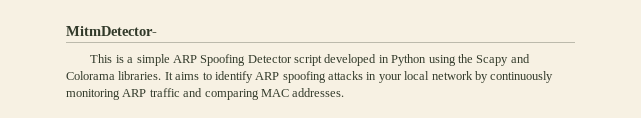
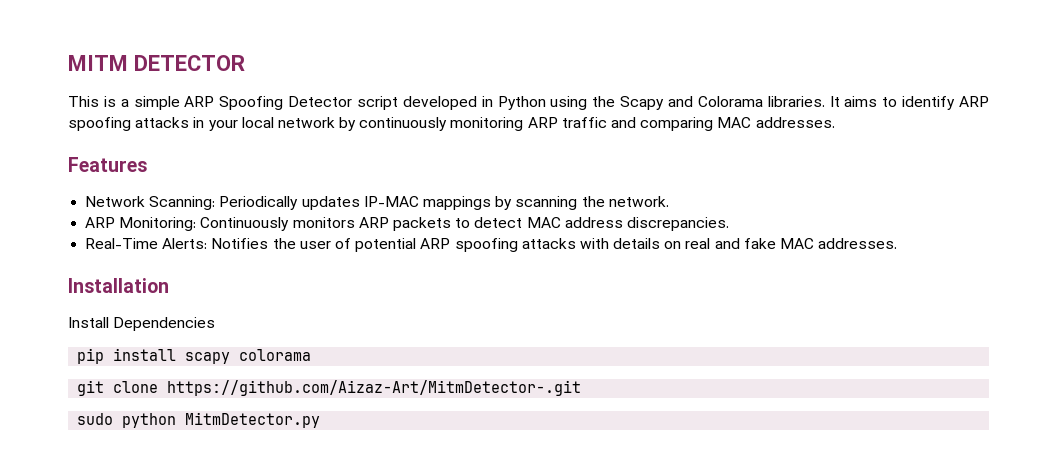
- MitmDetector-
+ MITM DETECTOR
+ Features
+ Network Scanning: Periodically updates IP-MAC mappings by scanning the network.
+ ARP Monitoring: Continuously monitors ARP packets to detect MAC address discrepancies.
+ Real-Time Alerts: Notifies the user of potential ARP spoofing attacks with details on real and fake MAC addresses.
+ Installation
+ Install Dependencies
+ pip install scapy colorama
+ git clone https://github.com/Aizaz-Art/MitmDetector-.git
+ sudo python MitmDetector.py

